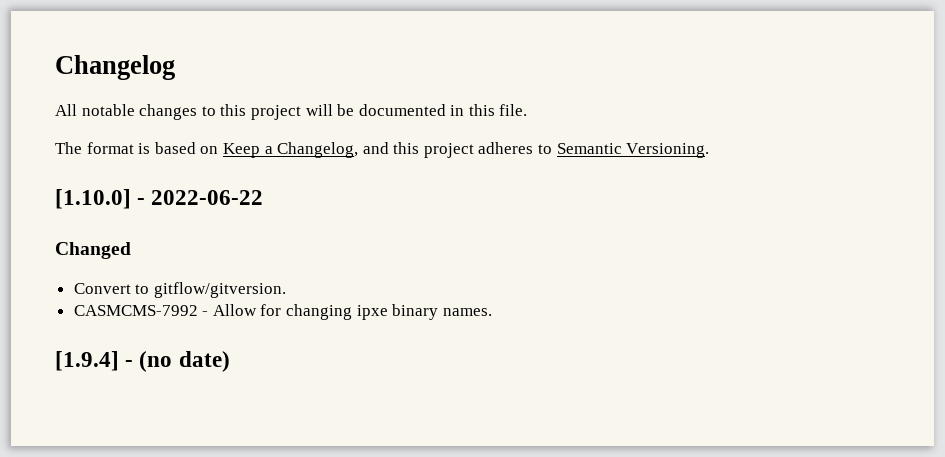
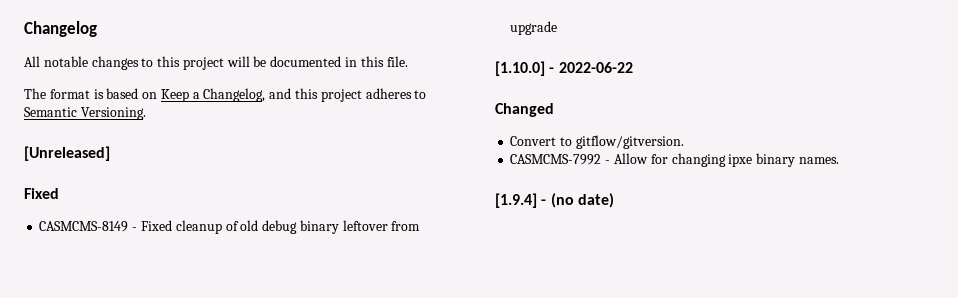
+ [Unreleased]
+ Fixed
+ CASMCMS-8149 - Fixed cleanup of old debug binary leftover from upgrade

